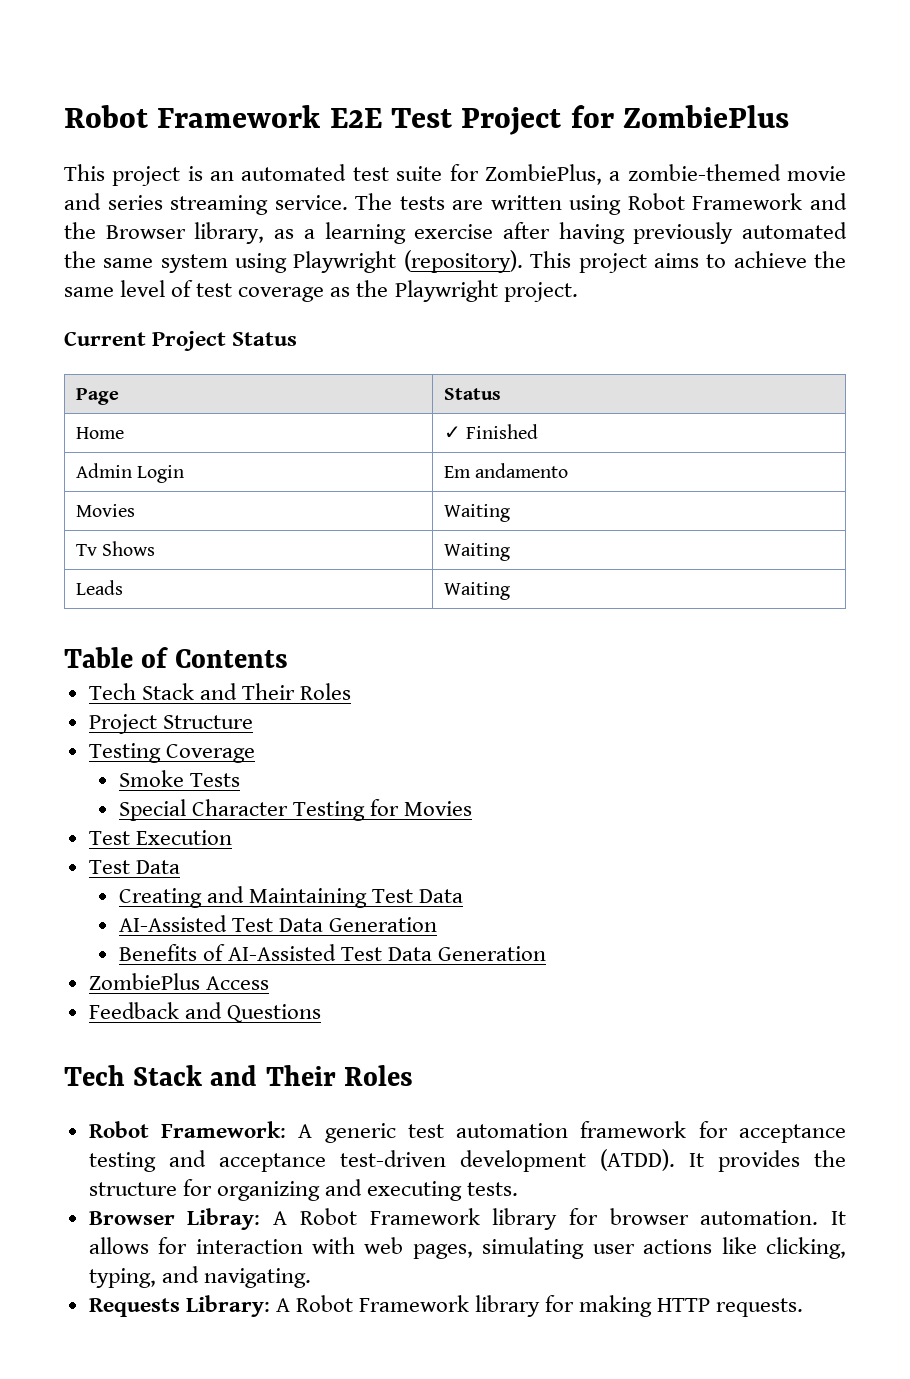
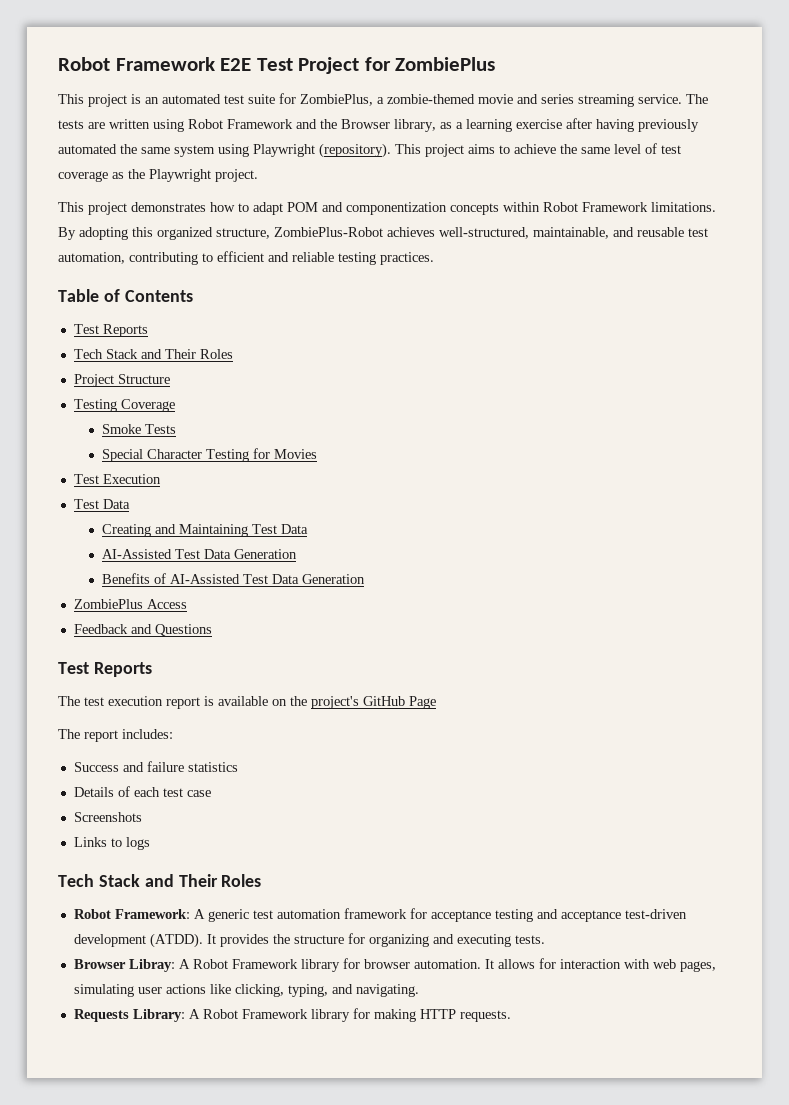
- Current Project Status
- Page | Status
- Home | ✓ Finished
- Admin Login | Em andamento
- Movies | Waiting
- Tv Shows | Waiting
- Leads | Waiting
+ This project demonstrates how to adapt POM and componentization concepts within Robot Framework limitations. By adopting this organized structure, ZombiePlus-Robot achieves well-structured, maintainable, and reusable test automation, contributing to efficient and reliable testing practices.
  Table of Contents
+ Test Reports
  Feedback and Questions
+ Test Reports
+ The test execution report is available on the project's GitHub Page
+ The report includes:
+ Success and failure statistics
+ Details of each test case
+ Screenshots
+ Links to logs

